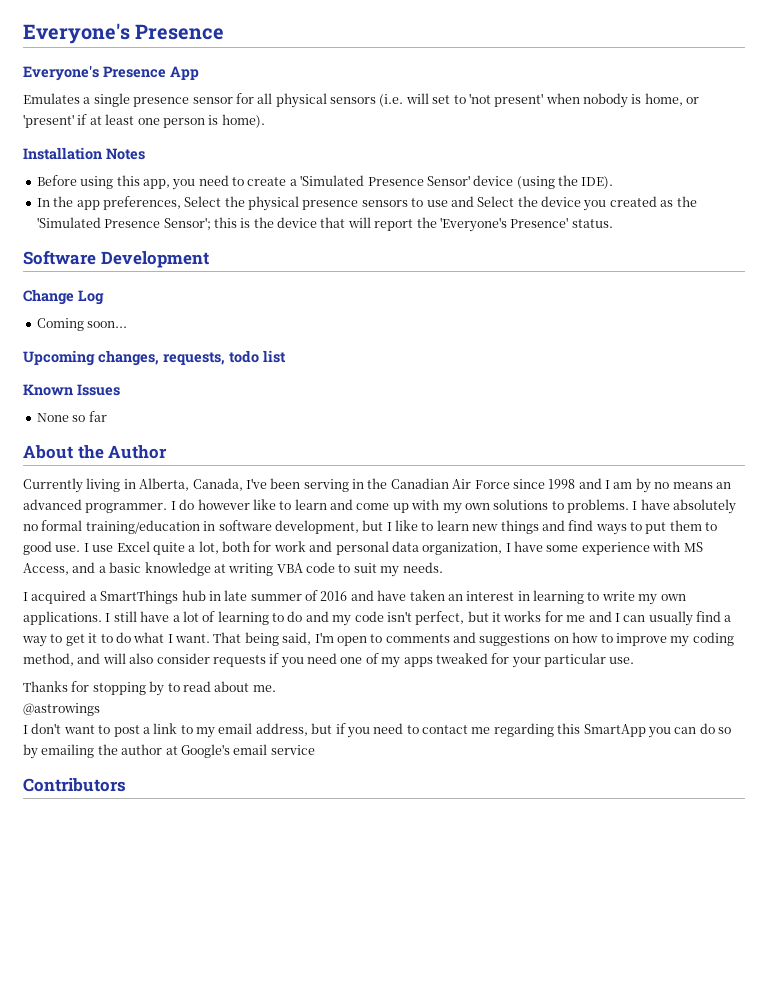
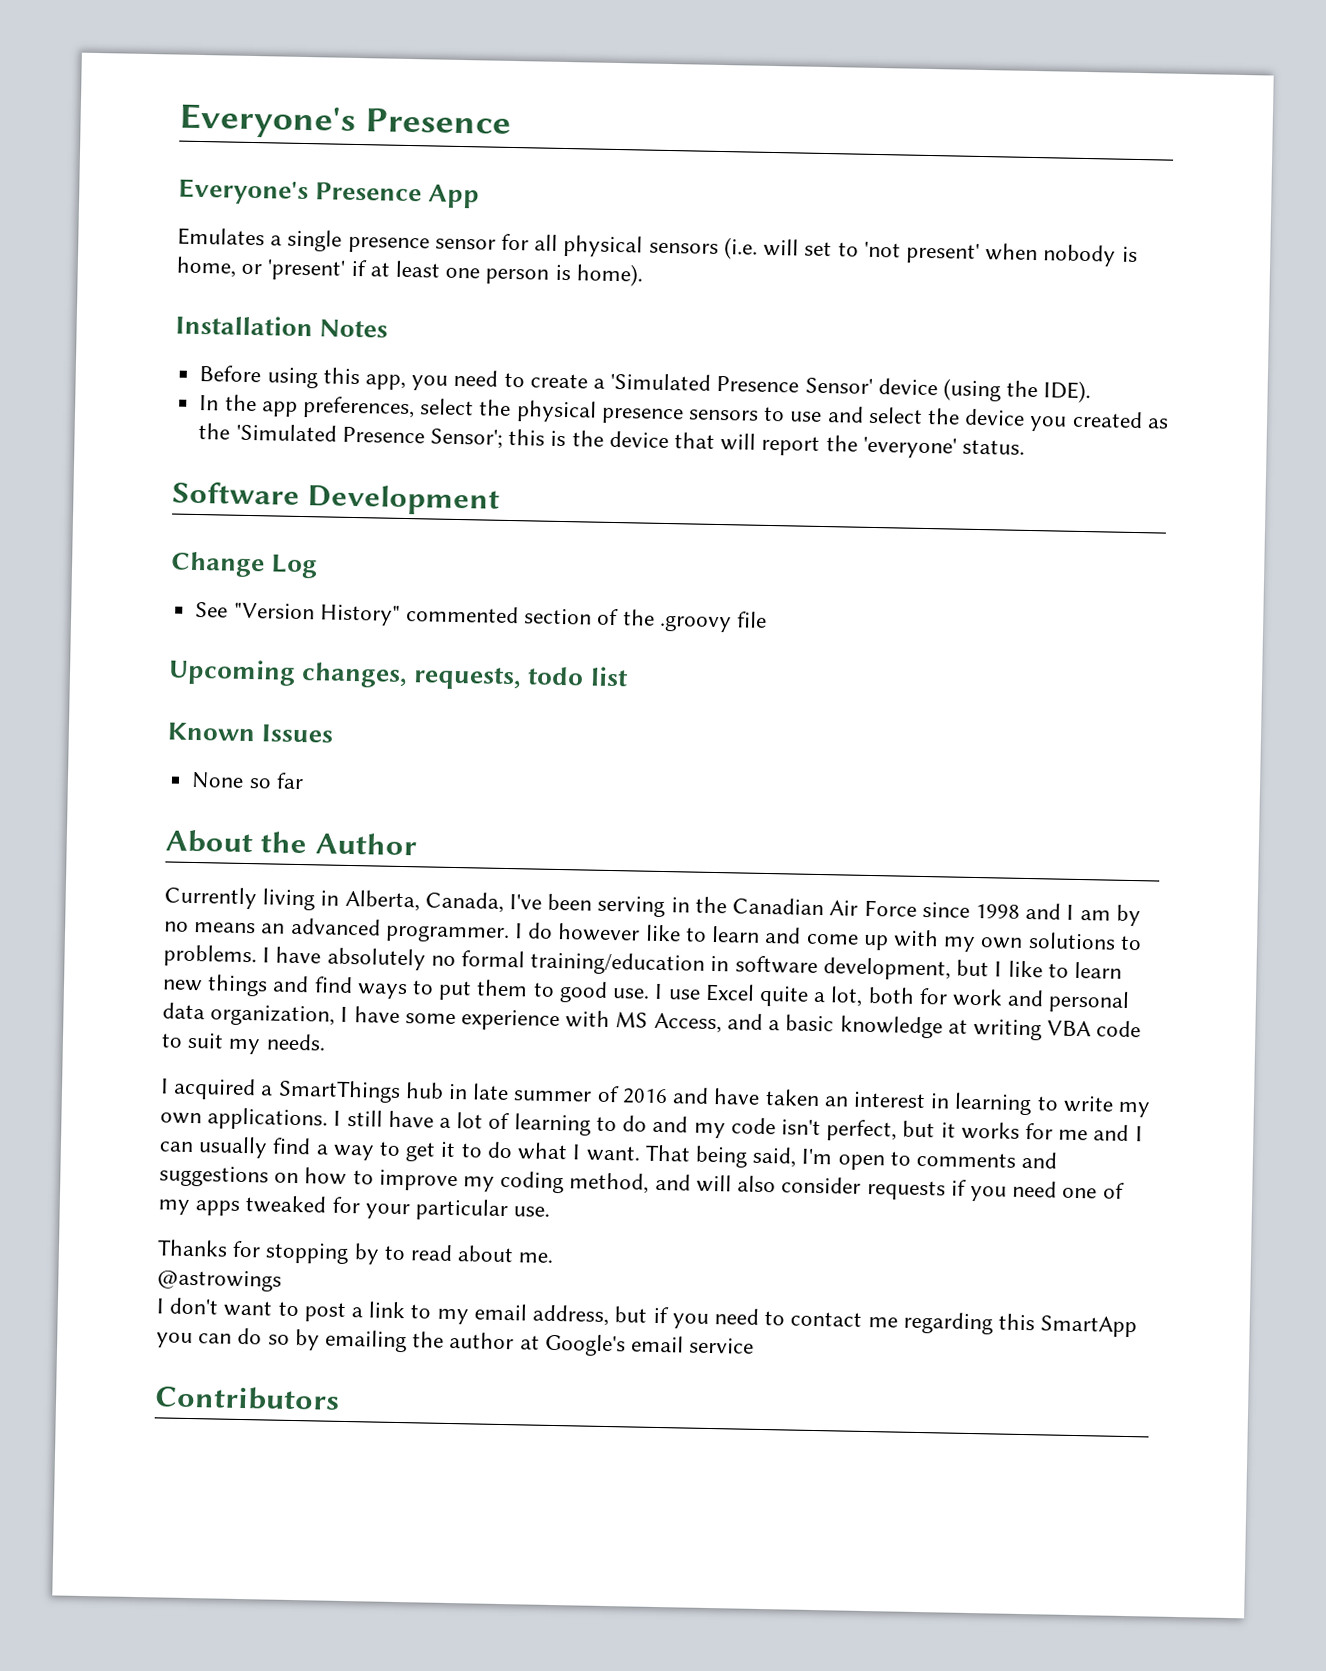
- In the app preferences, Select the physical presence sensors to use and Select the device you created as the 'Simulated Presence Sensor'; this is the device that will report the 'Everyone's Presence' status.
+ In the app preferences, select the physical presence sensors to use and select the device you created as the 'Simulated Presence Sensor'; this is the device that will report the 'everyone' status.
- Coming soon...
+ See "Version History" commented section of the .groovy file

